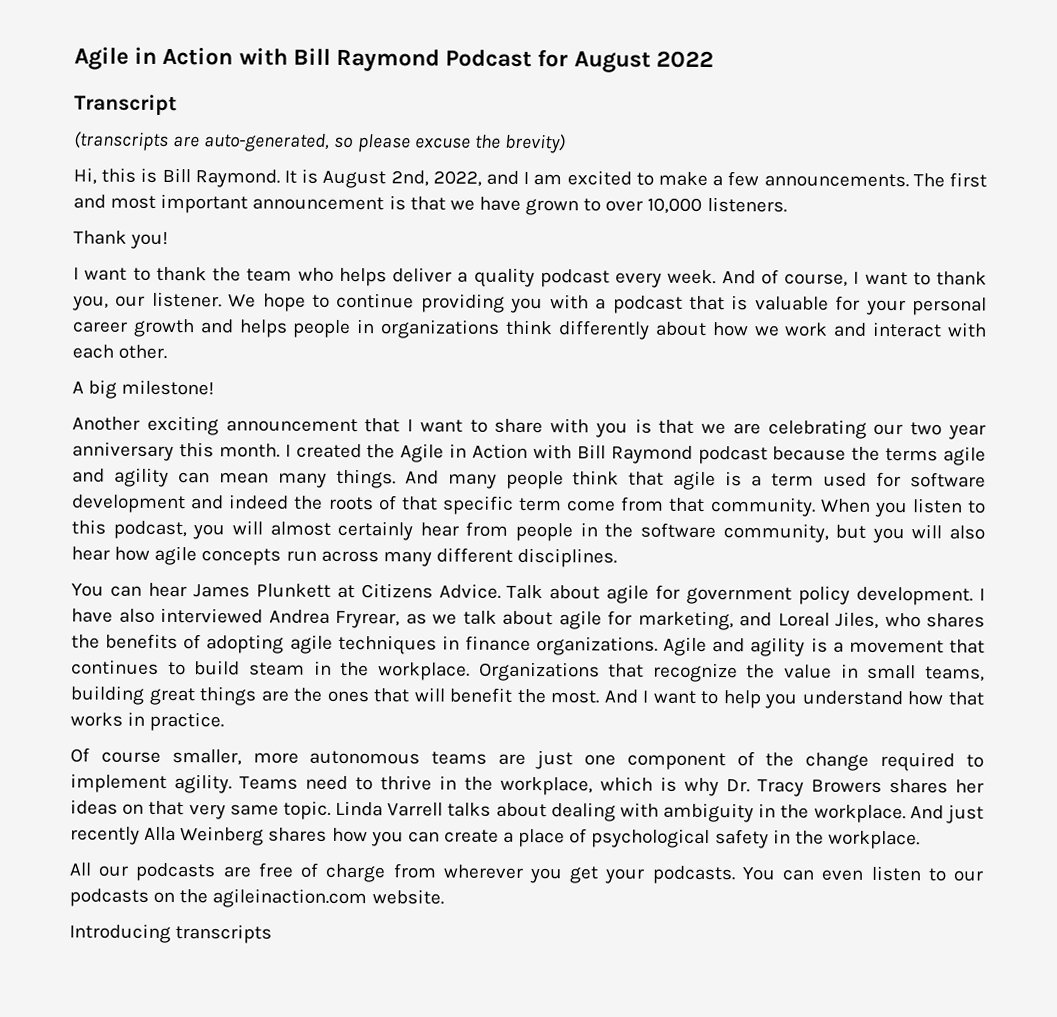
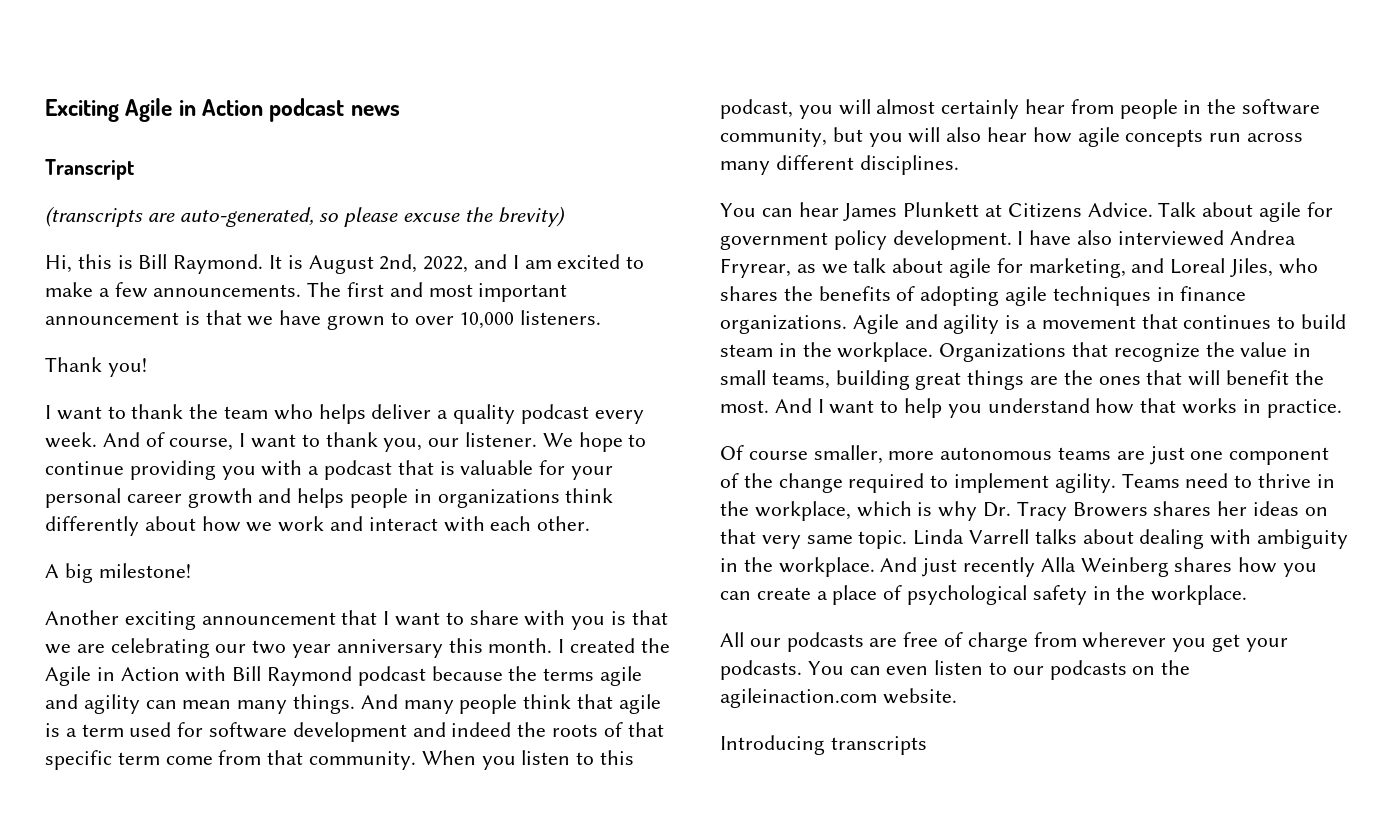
- Agile in Action with Bill Raymond Podcast for August 2022
+ Exciting Agile in Action podcast news

